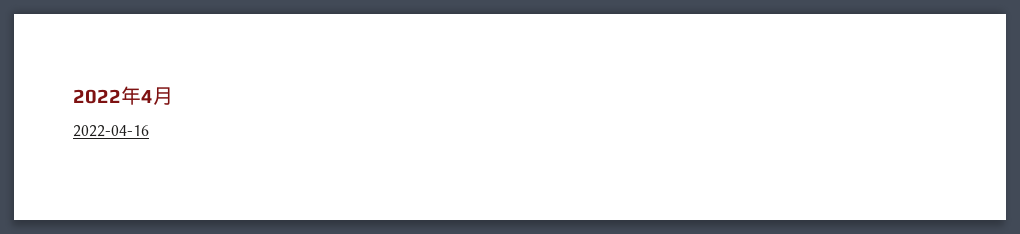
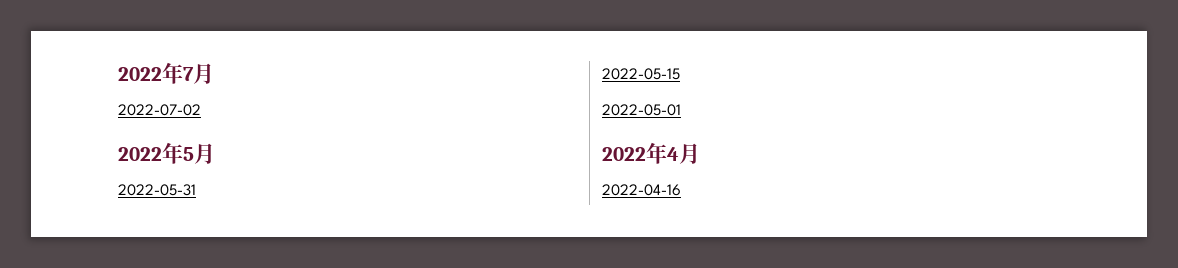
+ 2022年7月
+ 2022-07-02
+ 2022年5月
+ 2022-05-31
+ 2022-05-15
+ 2022-05-01

